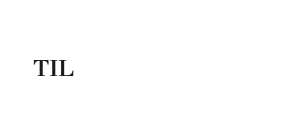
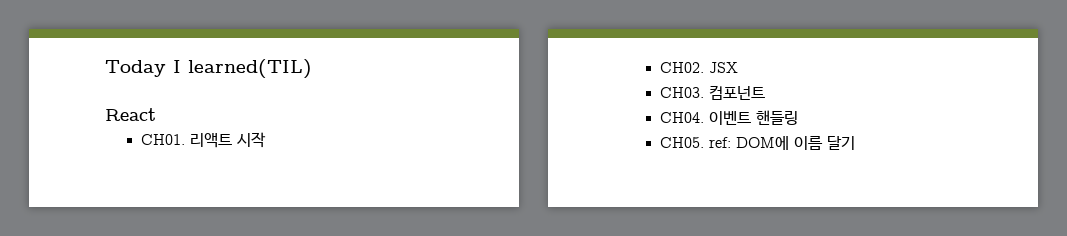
- TIL
+ Today I learned(TIL)
+ React
+ CH01. 리액트 시작
+ CH02. JSX
+ CH03. 컴포넌트
+ CH04. 이벤트 핸들링
+ CH05. ref: DOM에 이름 달기

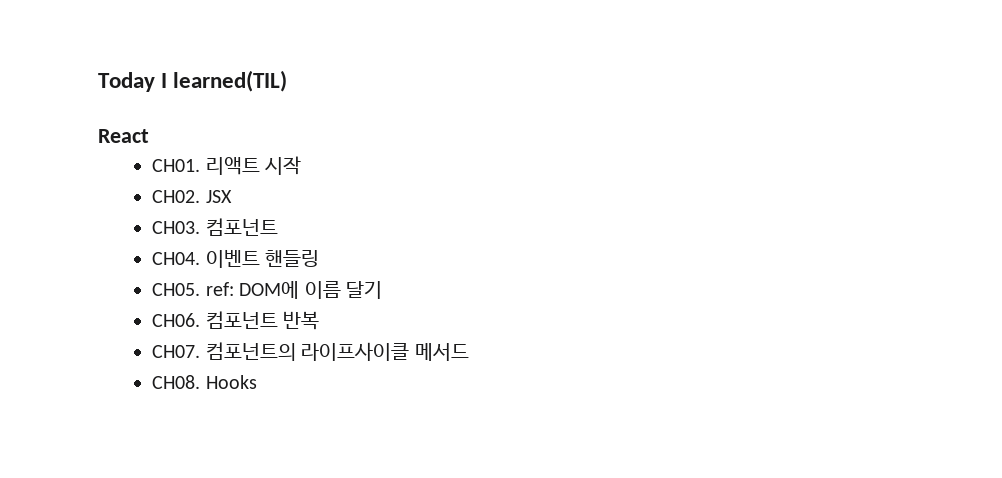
+ CH06. 컴포넌트 반복
+ CH07. 컴포넌트의 라이프사이클 메서드
+ CH08. Hooks

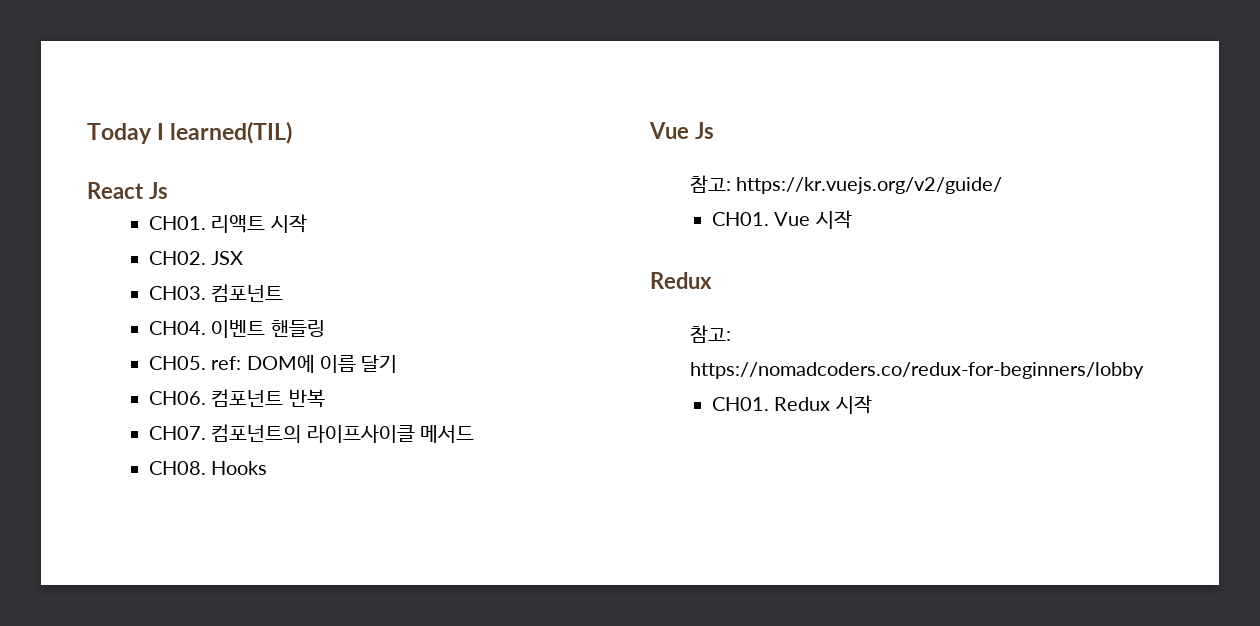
- React
+ React Js
+ Vue Js
+ 참고: https://kr.vuejs.org/v2/guide/
+ CH01. Vue 시작
+ Redux
+ 참고: https://nomadcoders.co/redux-for-beginners/lobby
+ CH01. Redux 시작

